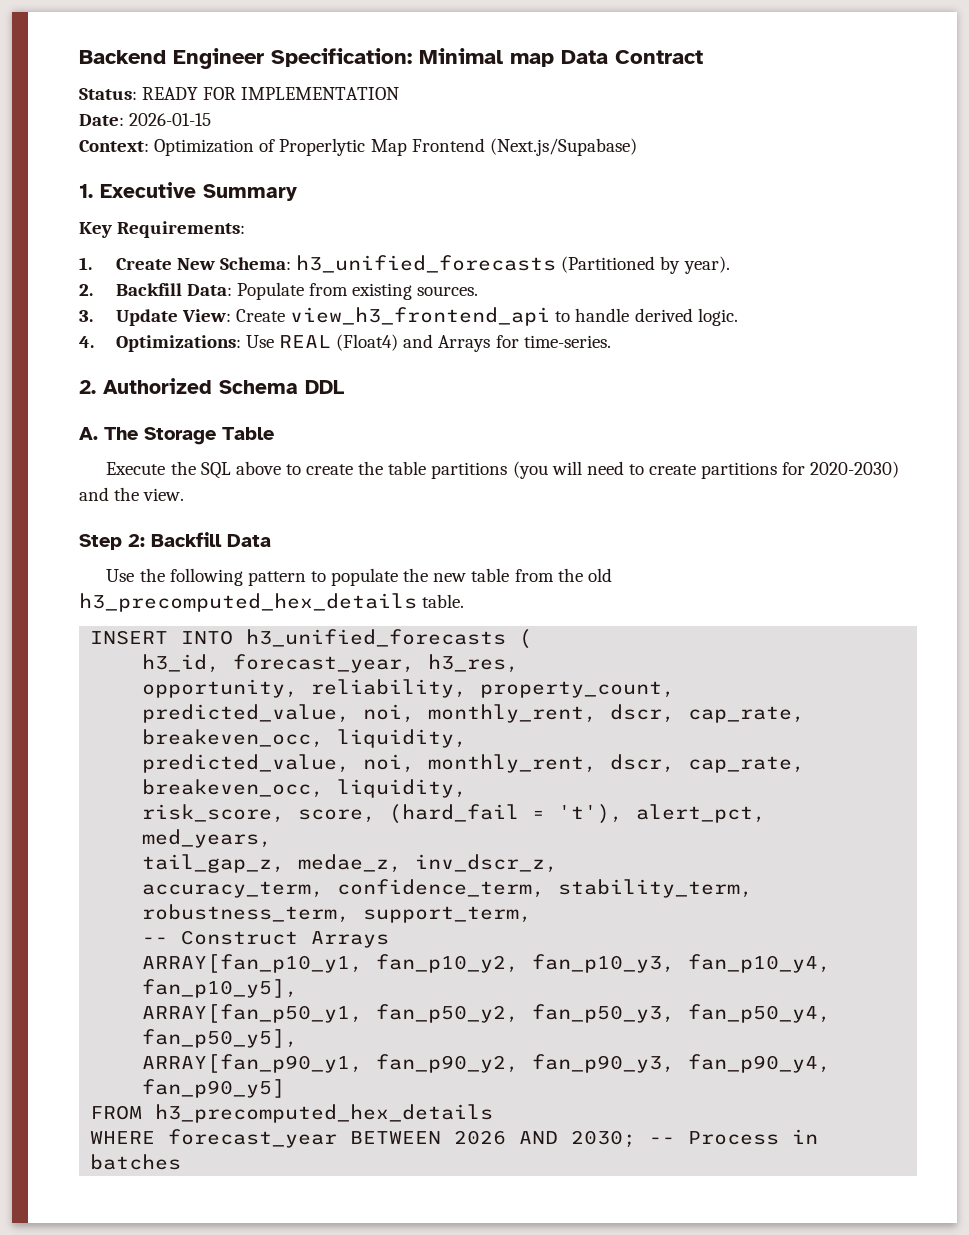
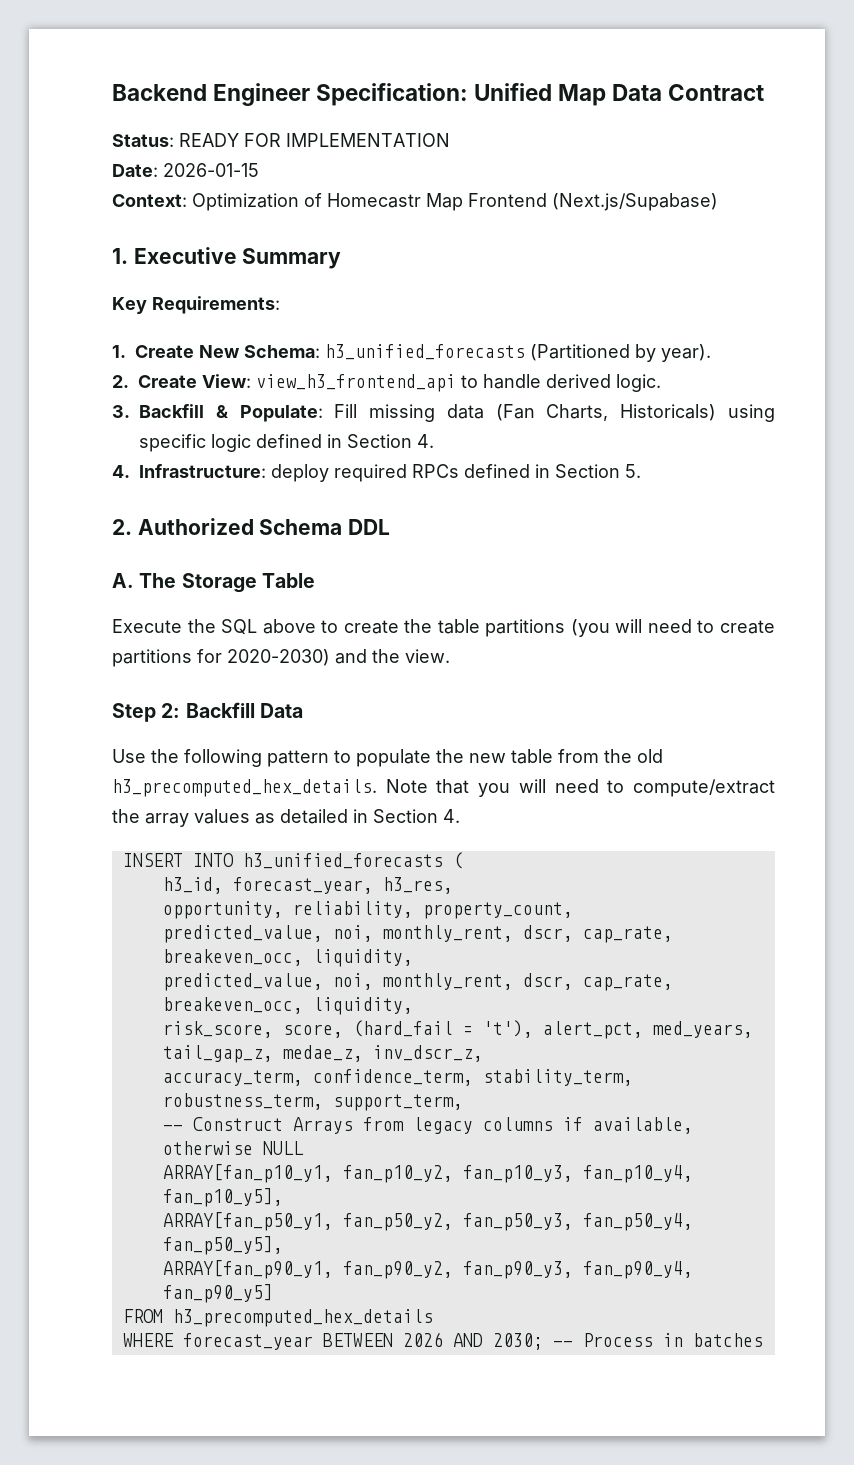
- Backend Engineer Specification: Minimal map Data Contract
+ Backend Engineer Specification: Unified Map Data Contract
- Context: Optimization of Properlytic Map Frontend (Next.js/Supabase)
+ Context: Optimization of Homecastr Map Frontend (Next.js/Supabase)
- 2. Backfill Data: Populate from existing sources.
- 3. Update View: Create view_h3_frontend_api to handle derived logic.
+ 2. Create View: view_h3_frontend_api to handle derived logic.
- 4. Optimizations: Use REAL (Float4) and Arrays for time-series.
+ 3. Backfill & Populate: Fill missing data (Fan Charts, Historicals) using specific logic defined in Section 4.
+ 4. Infrastructure: deploy required RPCs defined in Section 5.
- Use the following pattern to populate the new table from the old h3_precomputed_hex_details table.
+ Use the following pattern to populate the new table from the old h3_precomputed_hex_details. Note that you will need to compute/extract the array values as detailed in Section 4.
- -- Construct Arrays
+ -- Construct Arrays from legacy columns if available, otherwise NULL

